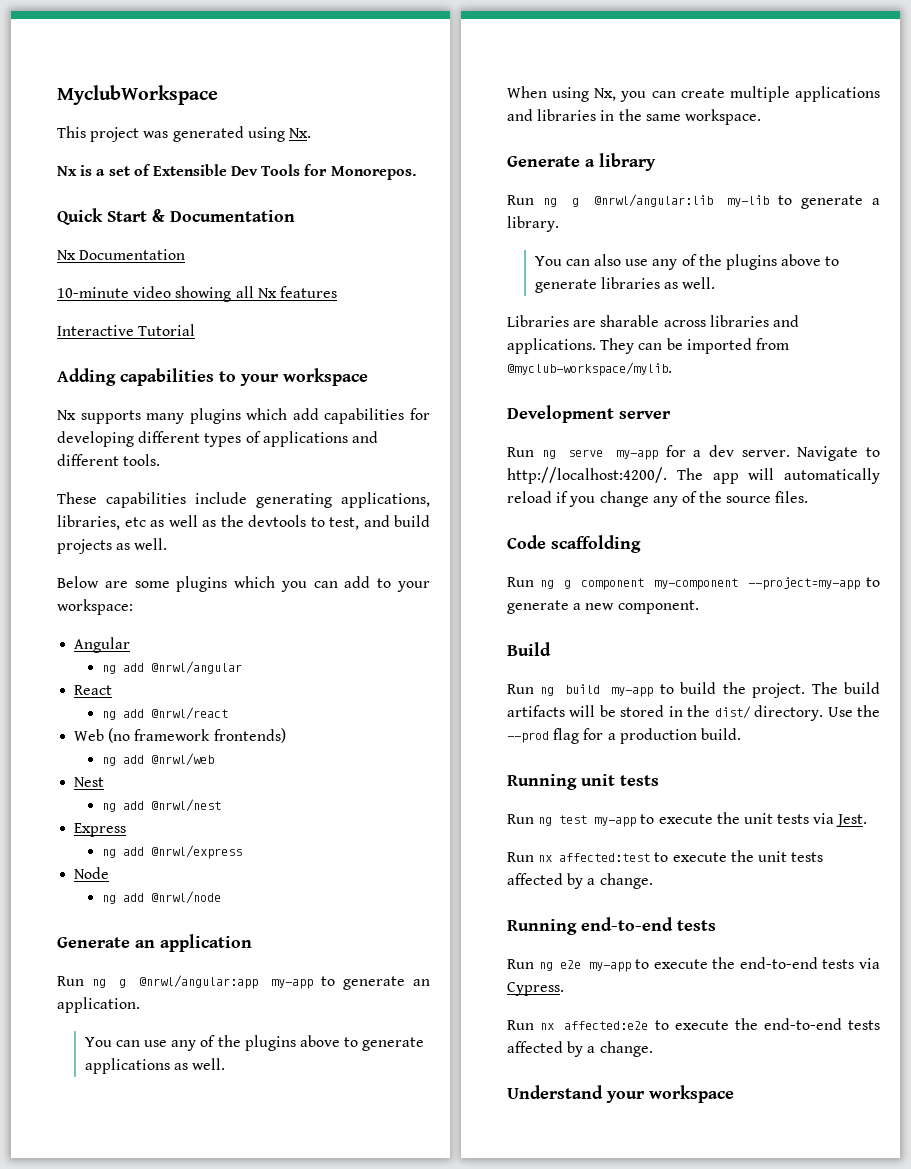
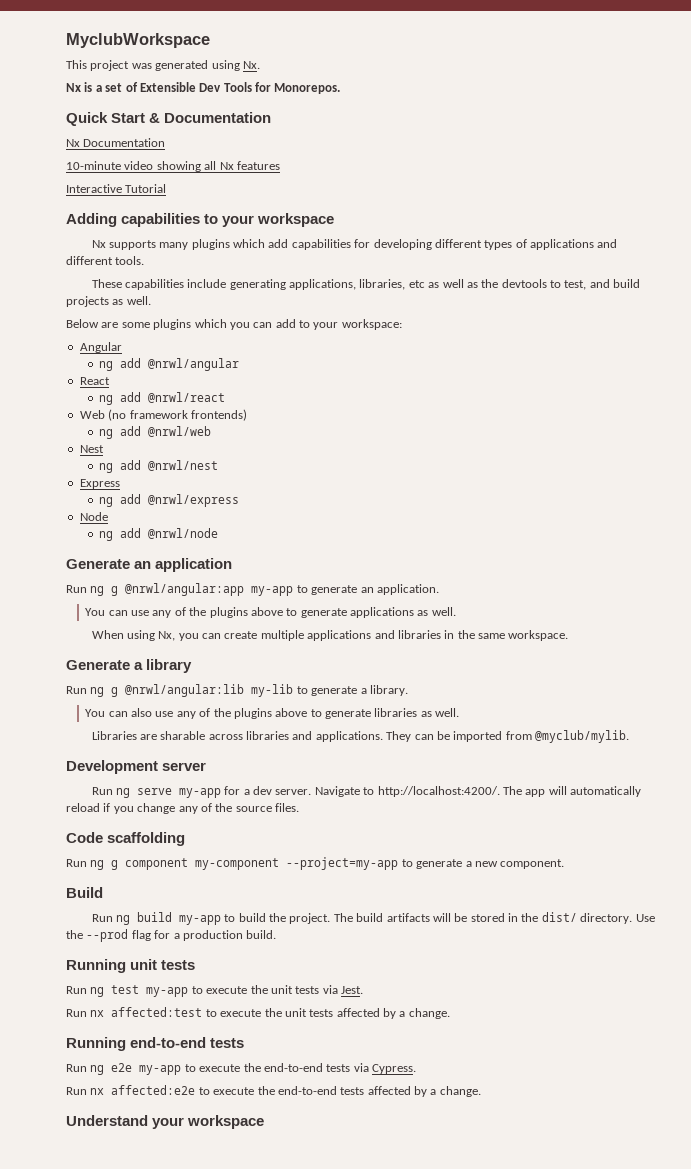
- They can be imported from @myclub-workspace/mylib.
+ They can be imported from @myclub/mylib.

